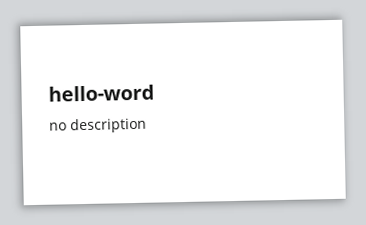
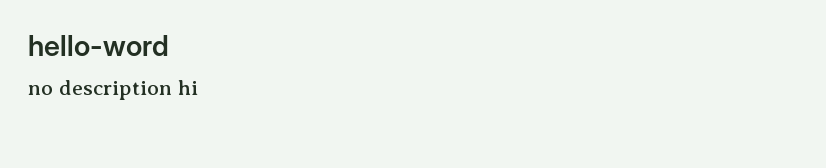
- no description
+ no description hi

